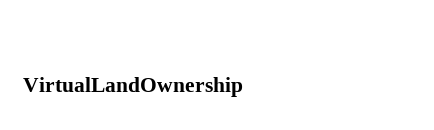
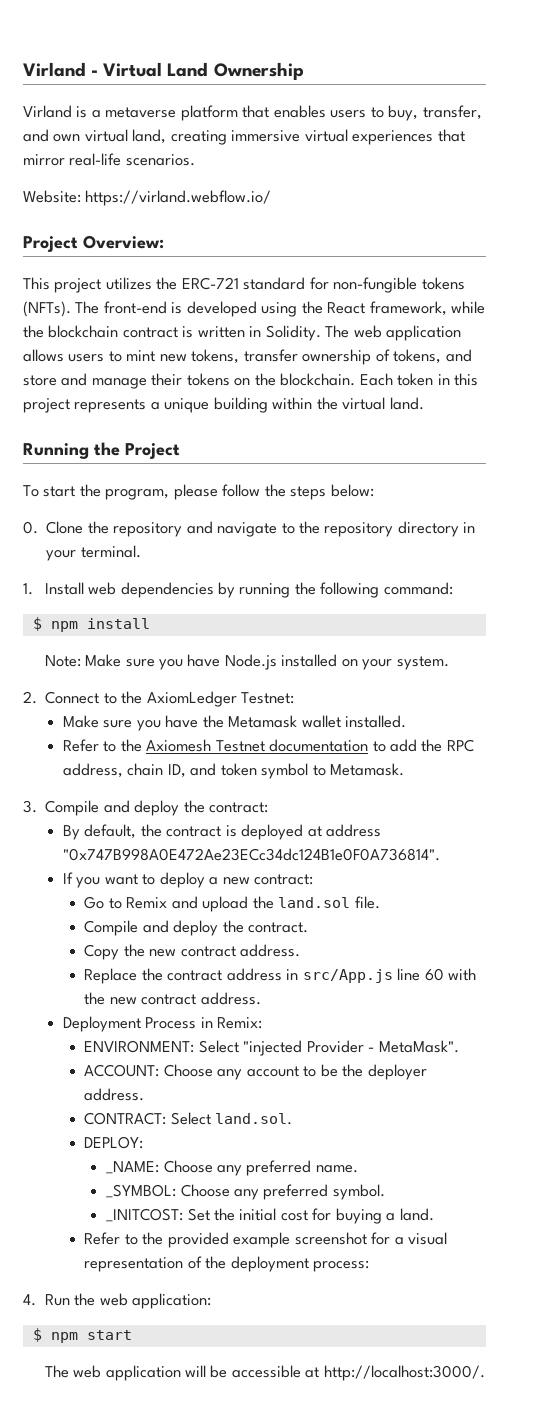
- VirtualLandOwnership
+ Virland - Virtual Land Ownership
+ Virland is a metaverse platform that enables users to buy, transfer, and own virtual land, creating immersive virtual experiences that mirror real-life scenarios.
+ Website: https://virland.webflow.io/
+ Project Overview:
+ This project utilizes the ERC-721 standard for non-fungible tokens (NFTs). The front-end is developed using the React framework, while the blockchain contract is written in Solidity. The web application allows users to mint new tokens, transfer ownership of tokens, and store and manage their tokens on the blockchain. Each token in this project represents a unique building within the virtual land.
+ Running the Project
+ To start the program, please follow the steps below:
+ 0. Clone the repository and navigate to the repository directory in your terminal.
+ 1. Install web dependencies by running the following command:
+ $ npm install
+ Note: Make sure you have Node.js installed on your system.
+ 2. Connect to the AxiomLedger Testnet:
+ Make sure you have the Metamask wallet installed.
+ Refer to the Axiomesh Testnet documentation to add the RPC address, chain ID, and token symbol to Metamask.
+ 3. Compile and deploy the contract:
+ By default, the contract is deployed at address "0x747B998A0E472Ae23ECc34dc124B1e0F0A736814".
+ If you want to deploy a new contract:
+ Go to Remix and upload the land.sol file.
+ Compile and deploy the contract.
+ Copy the new contract address.
+ Replace the contract address in src/App.js line 60 with the new contract address.
+ Deployment Process in Remix:
+ ENVIRONMENT: Select "injected Provider - MetaMask".
+ ACCOUNT: Choose any account to be the deployer address.
+ CONTRACT: Select land.sol.
+ DEPLOY:
+ _NAME: Choose any preferred name.
+ _SYMBOL: Choose any preferred symbol.
+ _INITCOST: Set the initial cost for buying a land.
+ Refer to the provided example screenshot for a visual representation of the deployment process:
+ 4. Run the web application:
+ $ npm start
+ The web application will be accessible at http://localhost:3000/.

